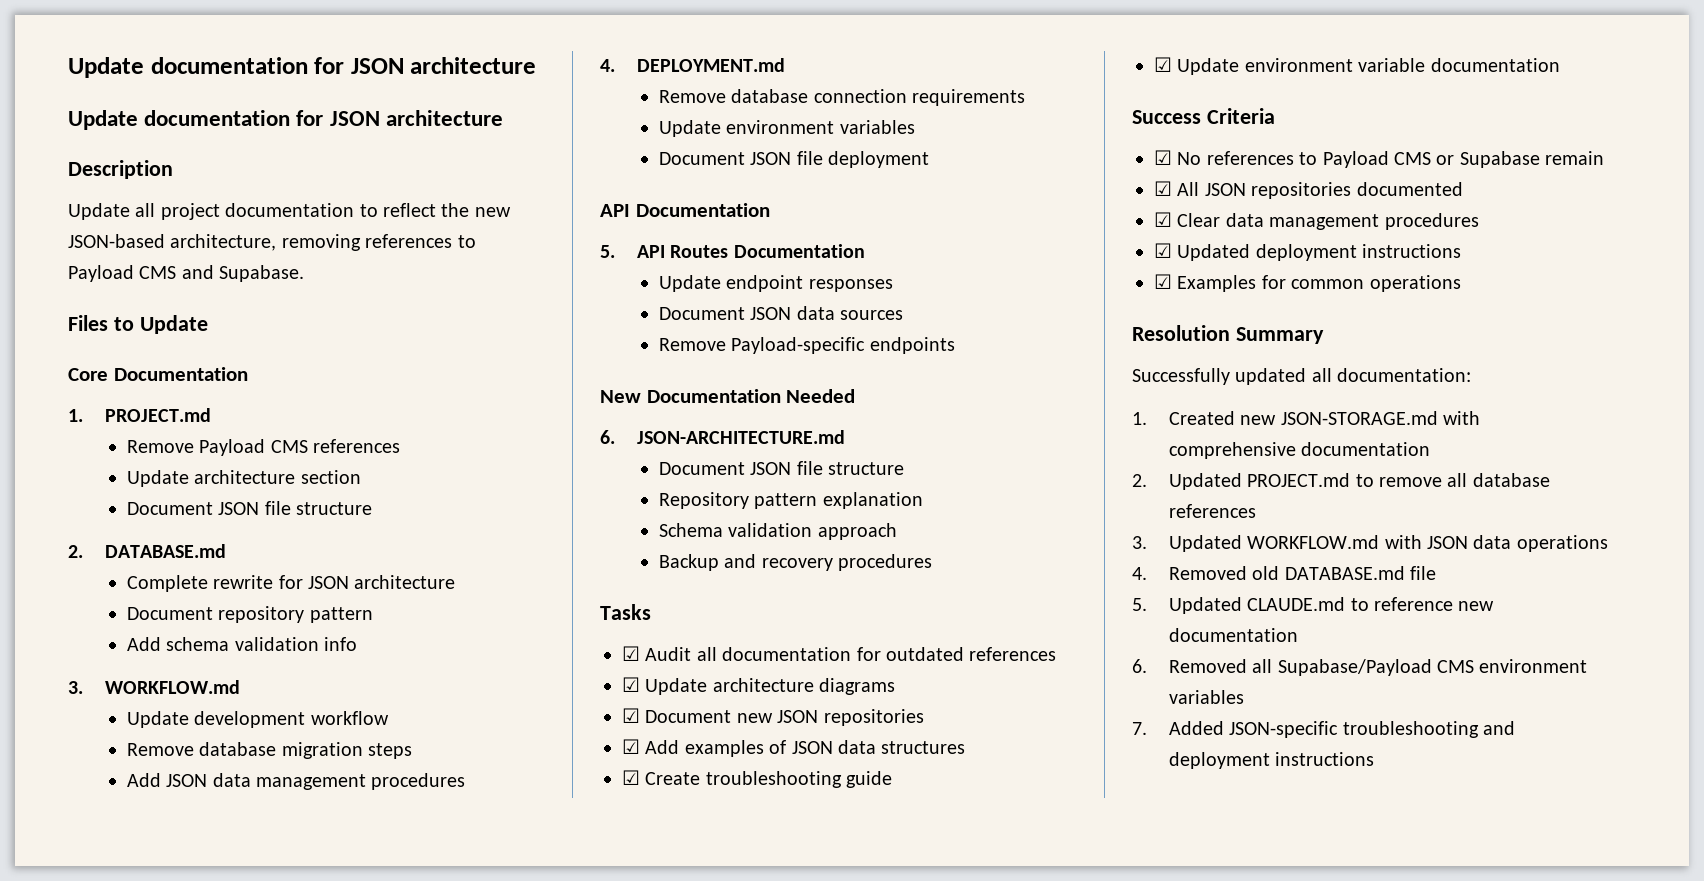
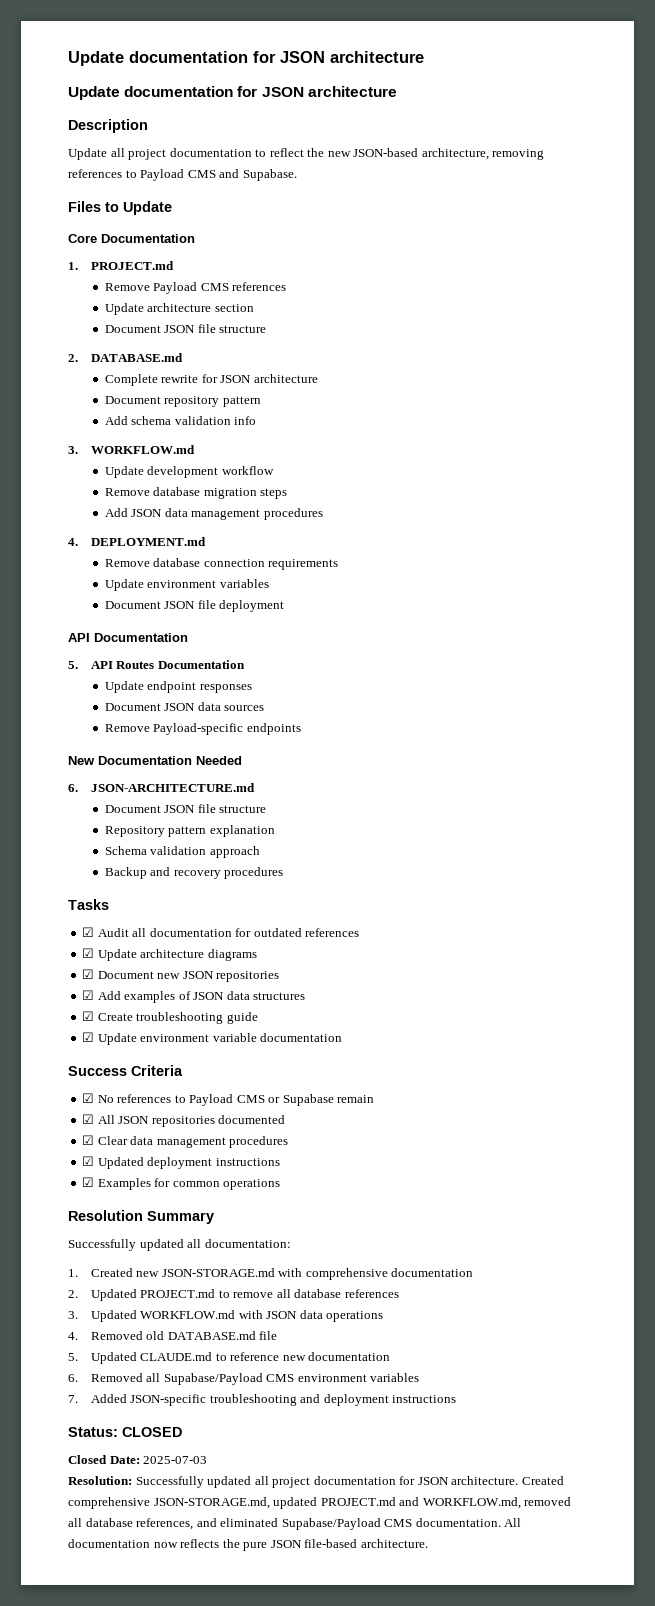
+ Status: CLOSED
+ Closed Date: 2025-07-03
+ Resolution: Successfully updated all project documentation for JSON architecture. Created comprehensive JSON-STORAGE.md, updated PROJECT.md and WORKFLOW.md, removed all database references, and eliminated Supabase/Payload CMS documentation. All documentation now reflects the pure JSON file-based architecture.

